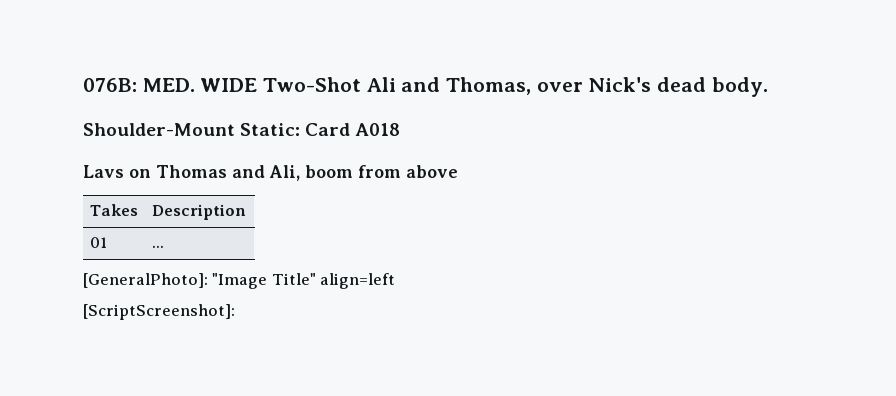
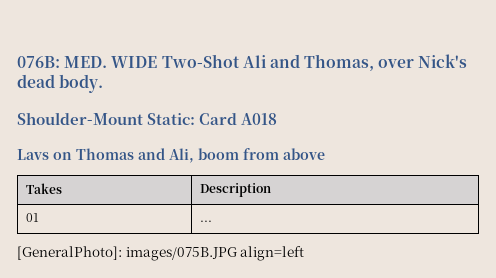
- [GeneralPhoto]: "Image Title" align=left
+ [GeneralPhoto]: images/075B.JPG align=left
- [ScriptScreenshot]:

